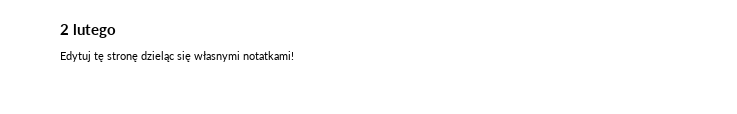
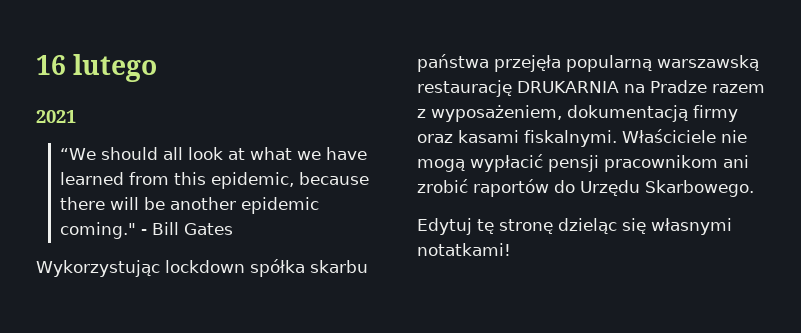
- 2 lutego
+ 16 lutego
+ 2021
+ “We should all look at what we have learned from this epidemic, because there will be another epidemic coming." - Bill Gates
+ Wykorzystując lockdown spółka skarbu państwa przejęła popularną warszawską restaurację DRUKARNIA na Pradze razem z wyposażeniem, dokumentacją firmy oraz kasami fiskalnymi. Właściciele nie mogą wypłacić pensji pracownikom ani zrobić raportów do Urzędu Skarbowego.

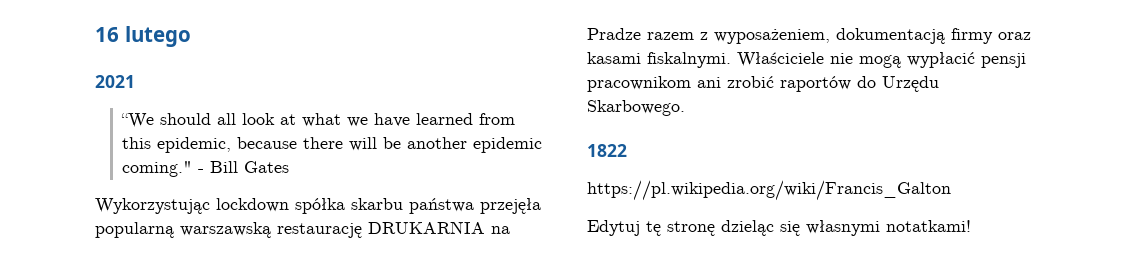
+ 1822
+ https://pl.wikipedia.org/wiki/Francis_Galton

